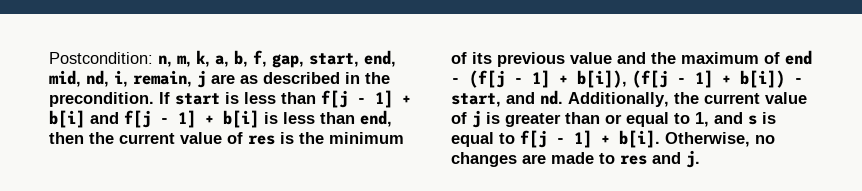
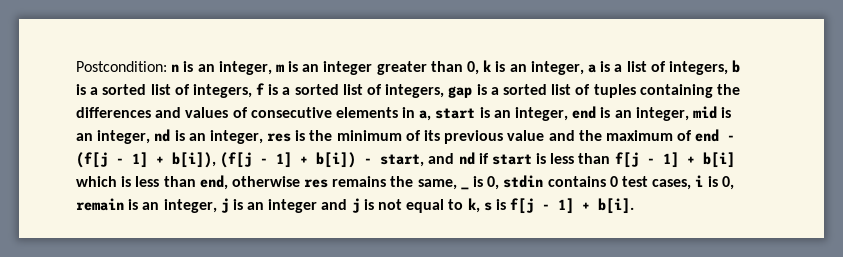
- Postcondition: n, m, k, a, b, f, gap, start, end, mid, nd, i, remain, j are as described in the precondition. If start is less than f[j - 1] + b[i] and f[j - 1] + b[i] is less than end, then the current value of res is the minimum of its previous value and the maximum of end - (f[j - 1] + b[i]), (f[j - 1] + b[i]) - start, and nd. Additionally, the current value of j is greater than or equal to 1, and s is equal to f[j - 1] + b[i]. Otherwise, no changes are made to res and j.
+ Postcondition: n is an integer, m is an integer greater than 0, k is an integer, a is a list of integers, b is a sorted list of integers, f is a sorted list of integers, gap is a sorted list of tuples containing the differences and values of consecutive elements in a, start is an integer, end is an integer, mid is an integer, nd is an integer, res is the minimum of its previous value and the maximum of end - (f[j - 1] + b[i]), (f[j - 1] + b[i]) - start, and nd if start is less than f[j - 1] + b[i] which is less than end, otherwise res remains the same, _ is 0, stdin contains 0 test cases, i is 0, remain is an integer, j is an integer and j is not equal to k, s is f[j - 1] + b[i].

